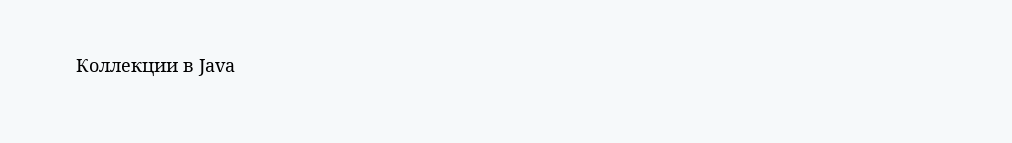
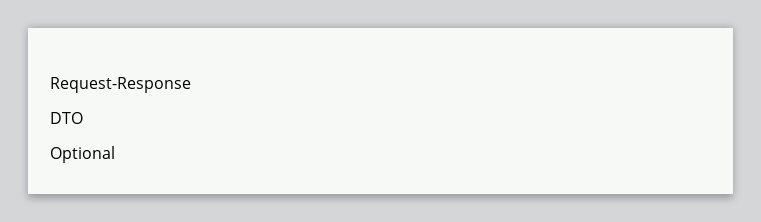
- Коллекции в Java
+ Request-Response
+ DTO
+ Optional

